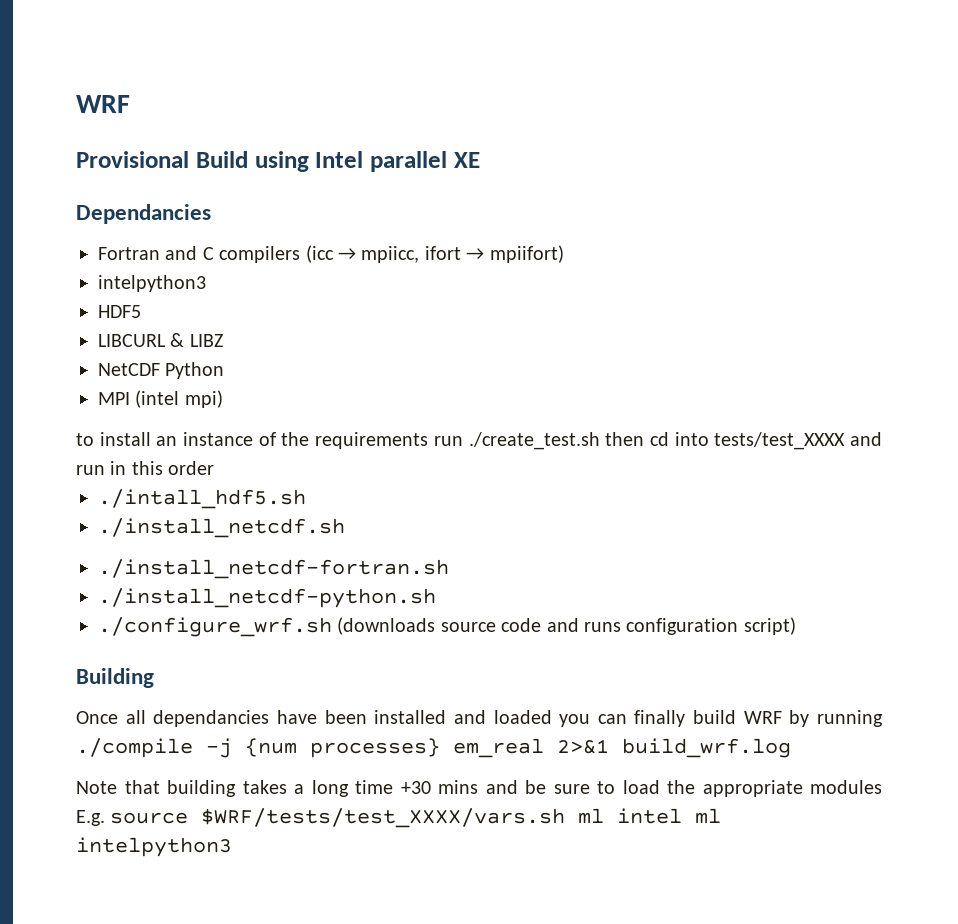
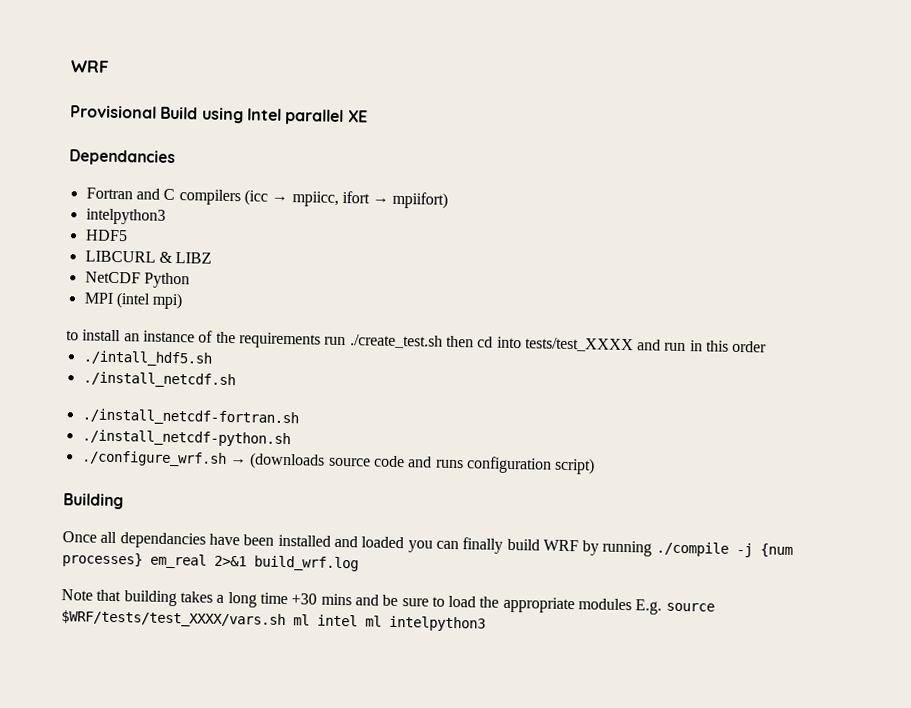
- ./configure_wrf.sh (downloads source code and runs configuration script)
+ ./configure_wrf.sh → (downloads source code and runs configuration script)

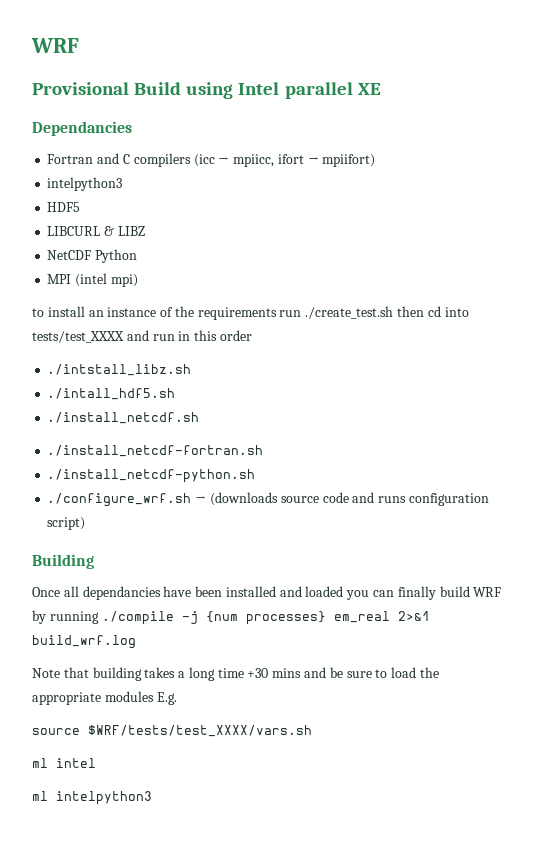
+ ./intstall_libz.sh
- Note that building takes a long time +30 mins and be sure to load the appropriate modules E.g. source $WRF/tests/test_XXXX/vars.sh ml intel ml intelpython3
+ Note that building takes a long time +30 mins and be sure to load the appropriate modules E.g.
+ source $WRF/tests/test_XXXX/vars.sh
+ ml intel
+ ml intelpython3

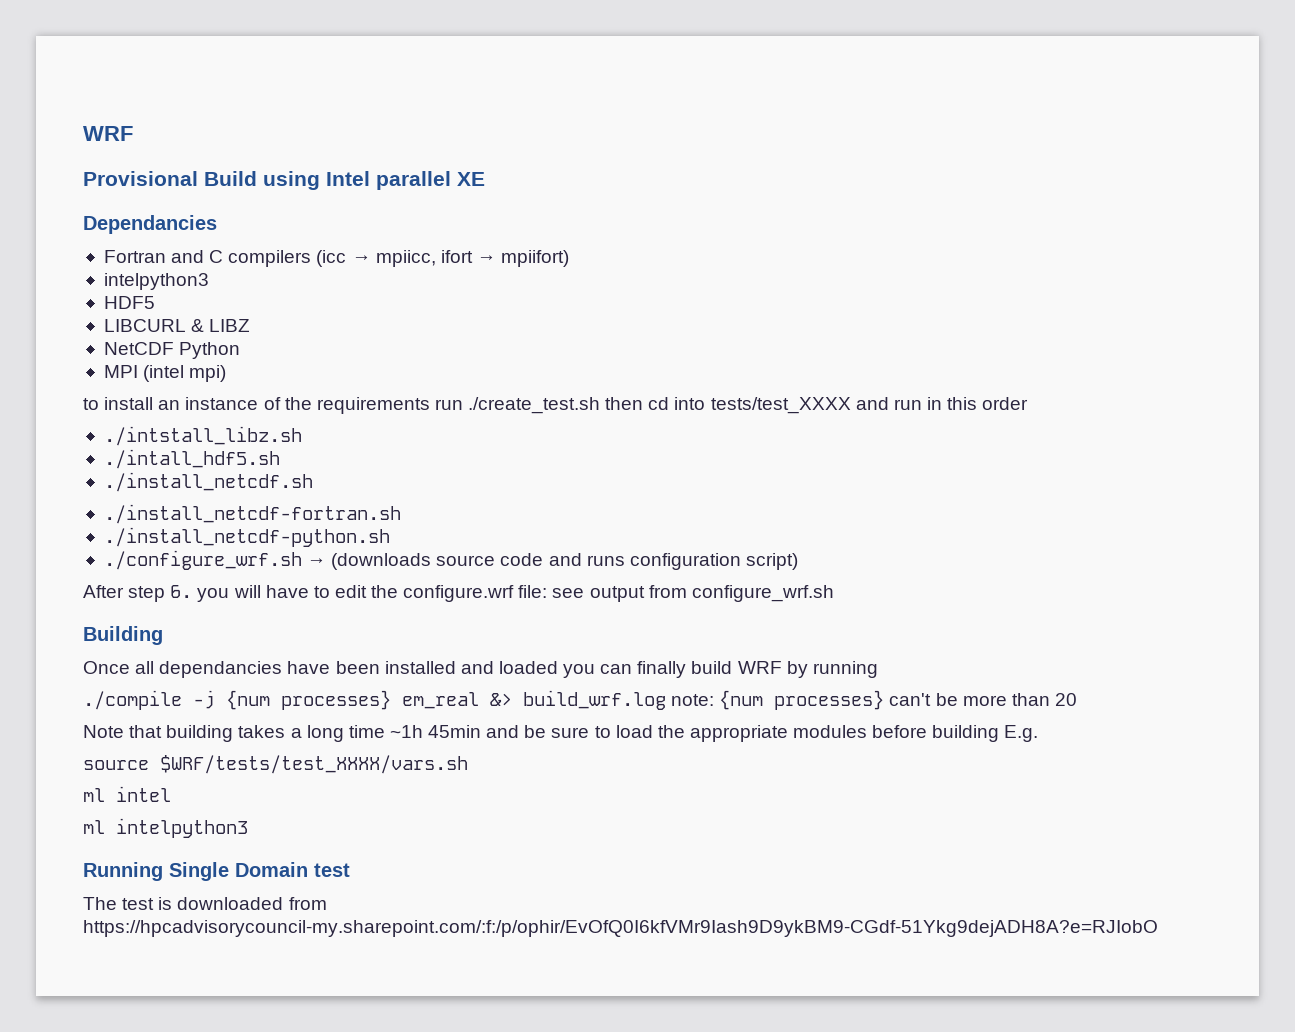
+ After step 6. you will have to edit the configure.wrf file: see output from configure_wrf.sh
- Once all dependancies have been installed and loaded you can finally build WRF by running ./compile -j {num processes} em_real 2>&1 build_wrf.log
+ Once all dependancies have been installed and loaded you can finally build WRF by running
+ ./compile -j {num processes} em_real &> build_wrf.log note: {num processes} can't be more than 20
- Note that building takes a long time +30 mins and be sure to load the appropriate modules E.g.
+ Note that building takes a long time ~1h 45min and be sure to load the appropriate modules before building E.g.
+ Running Single Domain test
+ The test is downloaded from https://hpcadvisorycouncil-my.sharepoint.com/:f:/p/ophir/EvOfQ0I6kfVMr9Iash9D9ykBM9-CGdf-51Ykg9dejADH8A?e=RJIobO

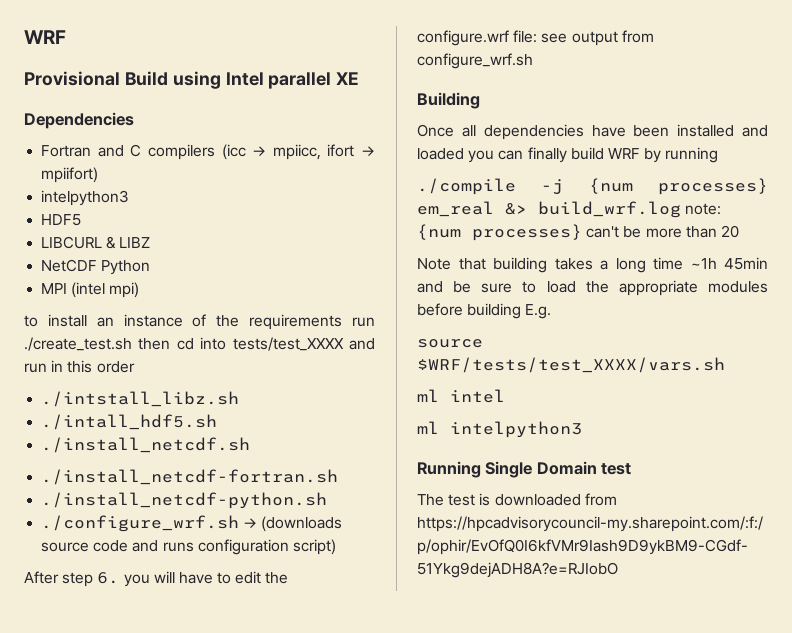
- Dependancies
+ Dependencies
- Once all dependancies have been installed and loaded you can finally build WRF by running
+ Once all dependencies have been installed and loaded you can finally build WRF by running

